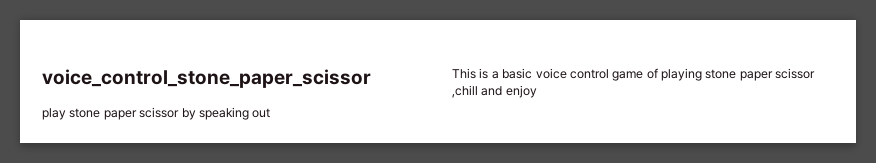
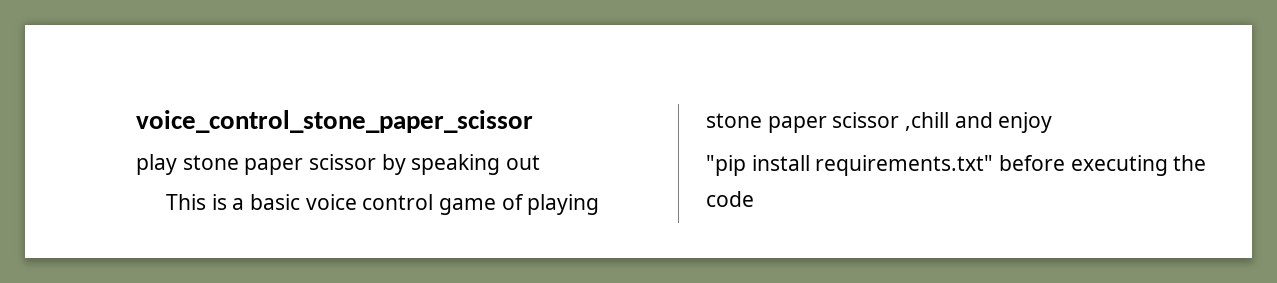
+ "pip install requirements.txt" before executing the code

